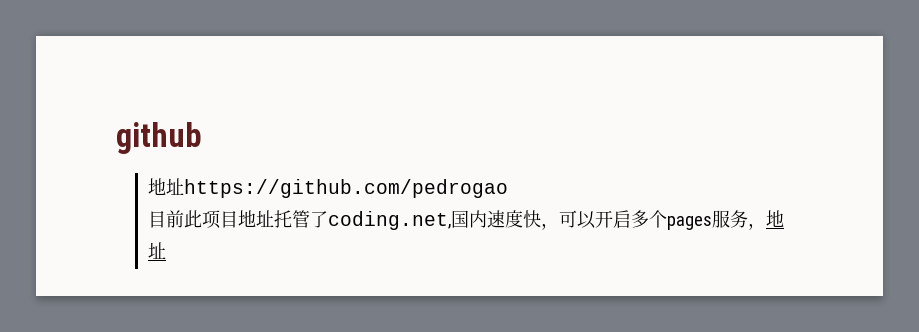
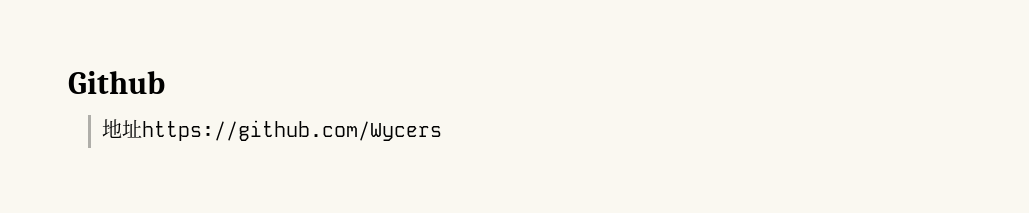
- github
- 地址https://github.com/pedrogao
- 目前此项目地址托管了coding.net,国内速度快，可以开启多个pages服务，地址
+ Github
+ 地址https://github.com/Wycers

